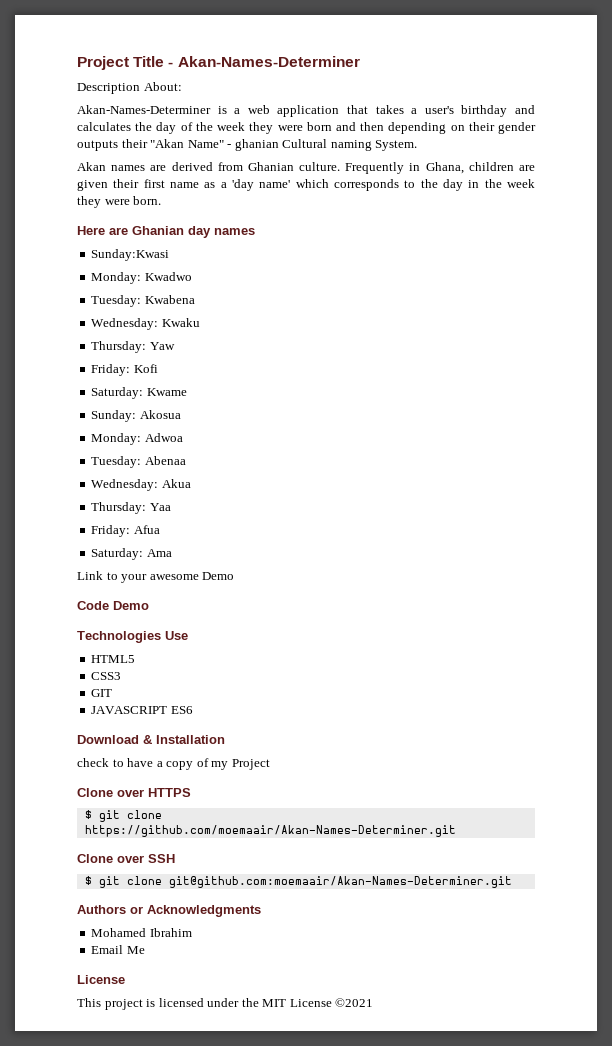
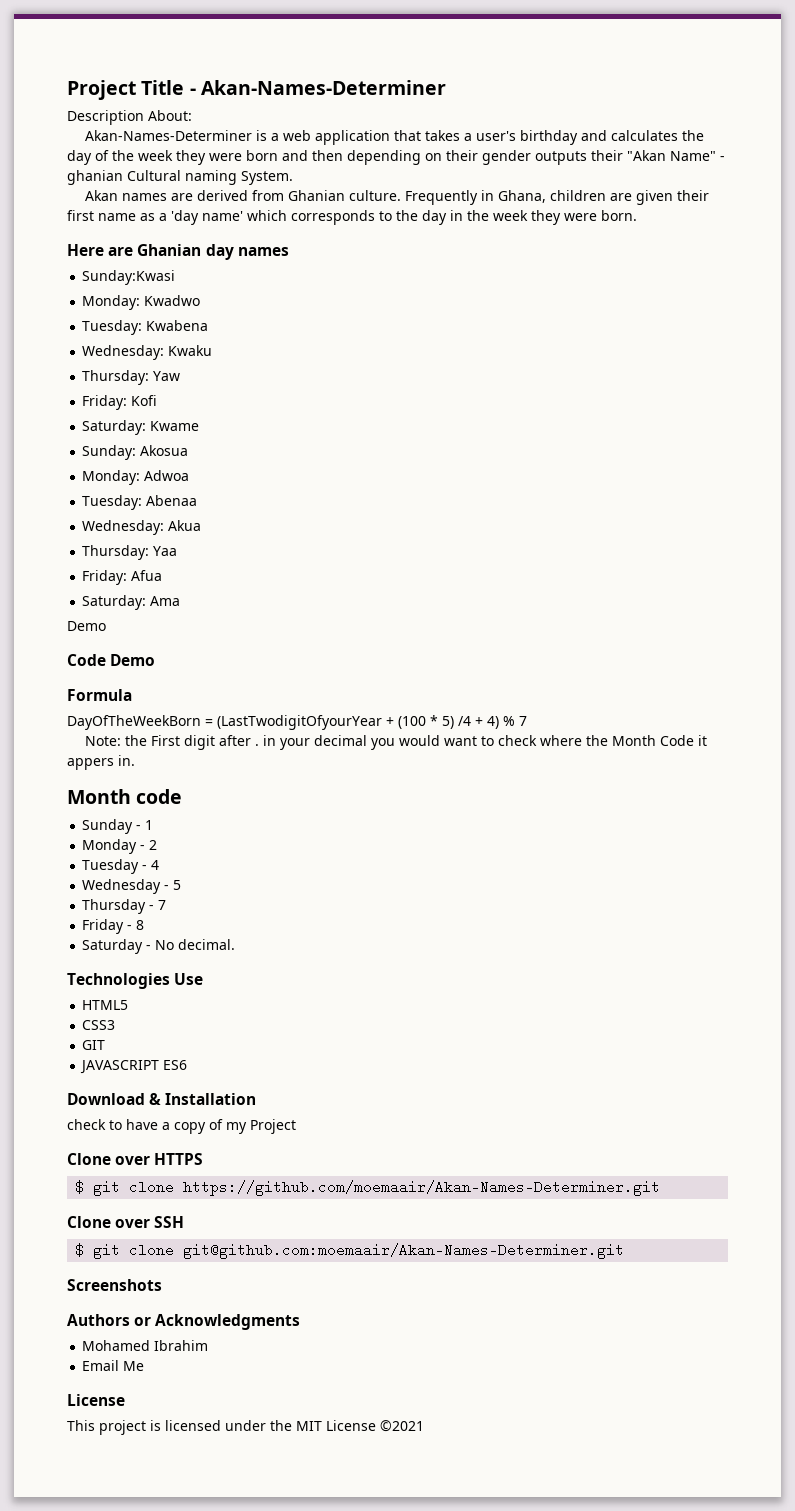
  Saturday: Ama
- Link to your awesome Demo
+ Demo
+ Formula
+ DayOfTheWeekBorn = (LastTwodigitOfyourYear + (100 * 5) /4 + 4) % 7
+ Note: the First digit after . in your decimal you would want to check where the Month Code it appers in.
+ Month code
+ Sunday - 1
+ Monday - 2
+ Tuesday - 4
+ Wednesday - 5
+ Thursday - 7
+ Friday - 8
+ Saturday - No decimal.
+ Screenshots

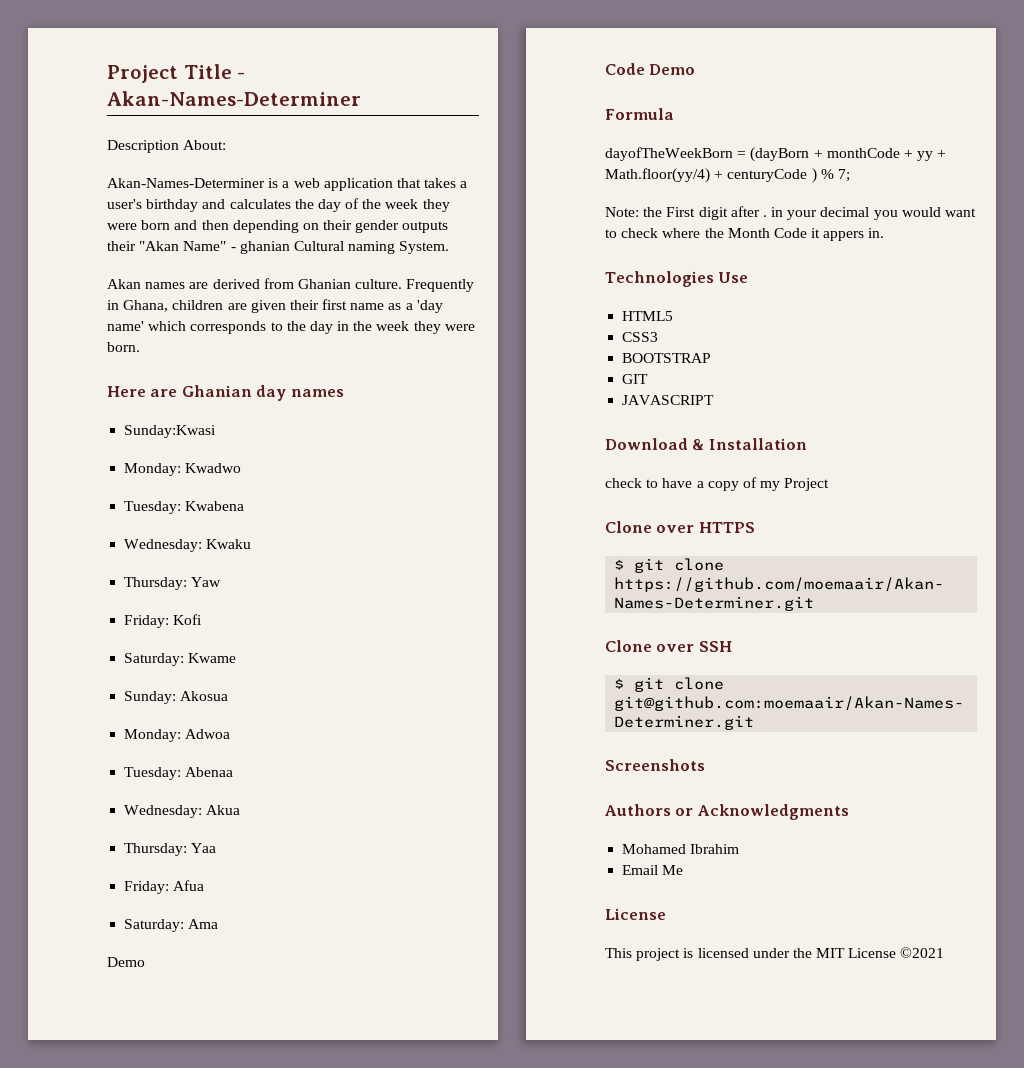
- DayOfTheWeekBorn = (LastTwodigitOfyourYear + (100 * 5) /4 + 4) % 7
+ dayofTheWeekBorn = (dayBorn + monthCode + yy + Math.floor(yy/4) + centuryCode ) % 7;
- Month code
- Sunday - 1
- Monday - 2
- Tuesday - 4
- Wednesday - 5
- Thursday - 7
- Friday - 8
- Saturday - No decimal.
+ BOOTSTRAP
- JAVASCRIPT ES6
+ JAVASCRIPT

